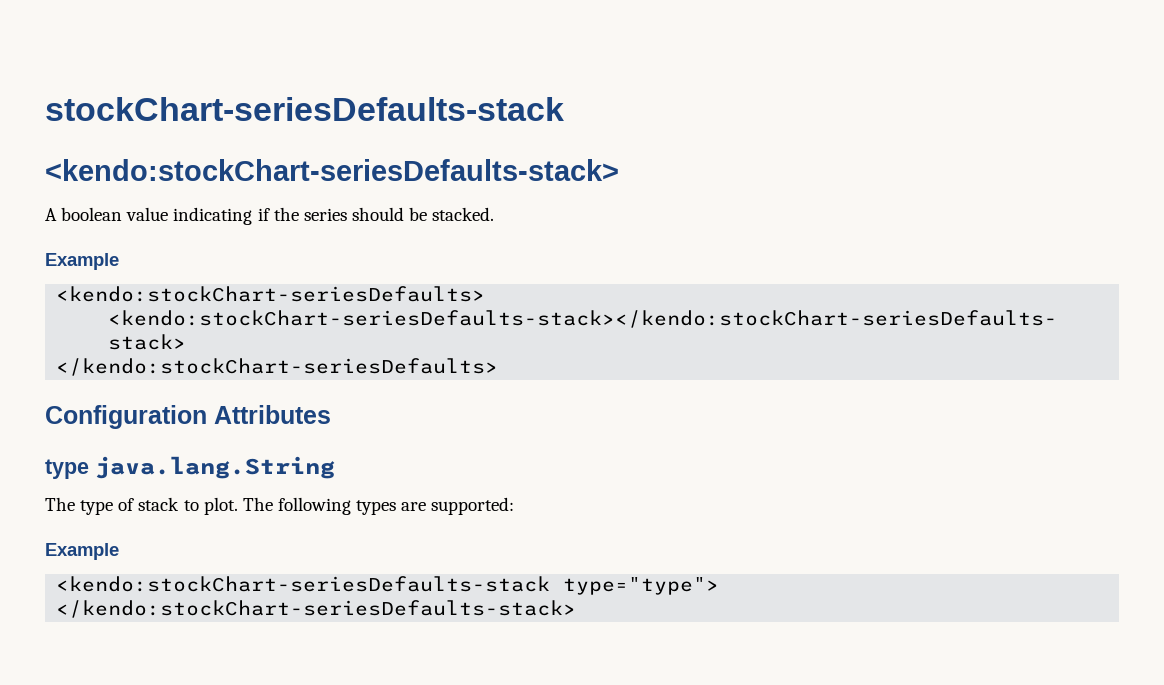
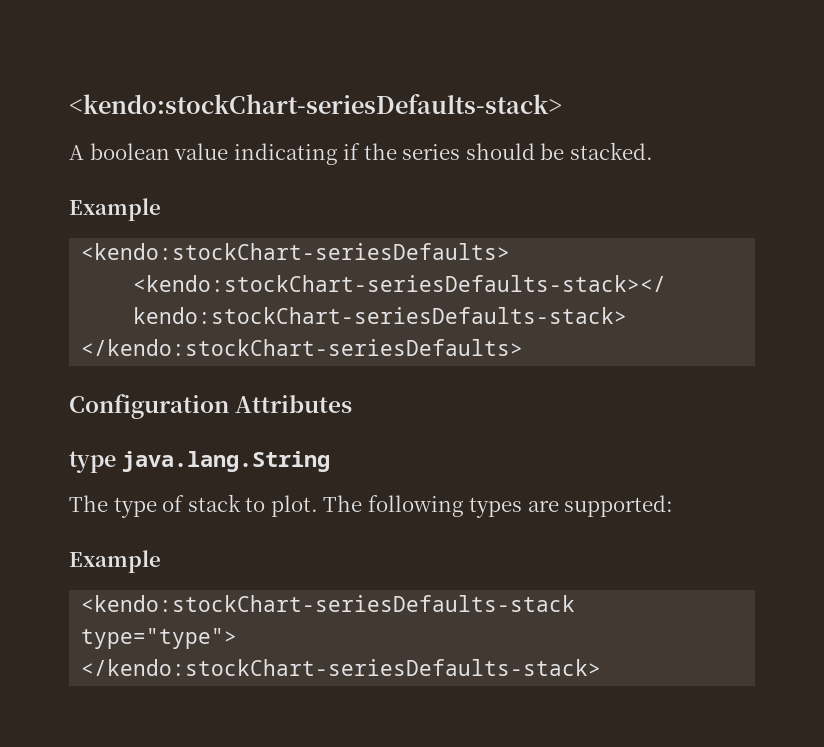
- stockChart-seriesDefaults-stack

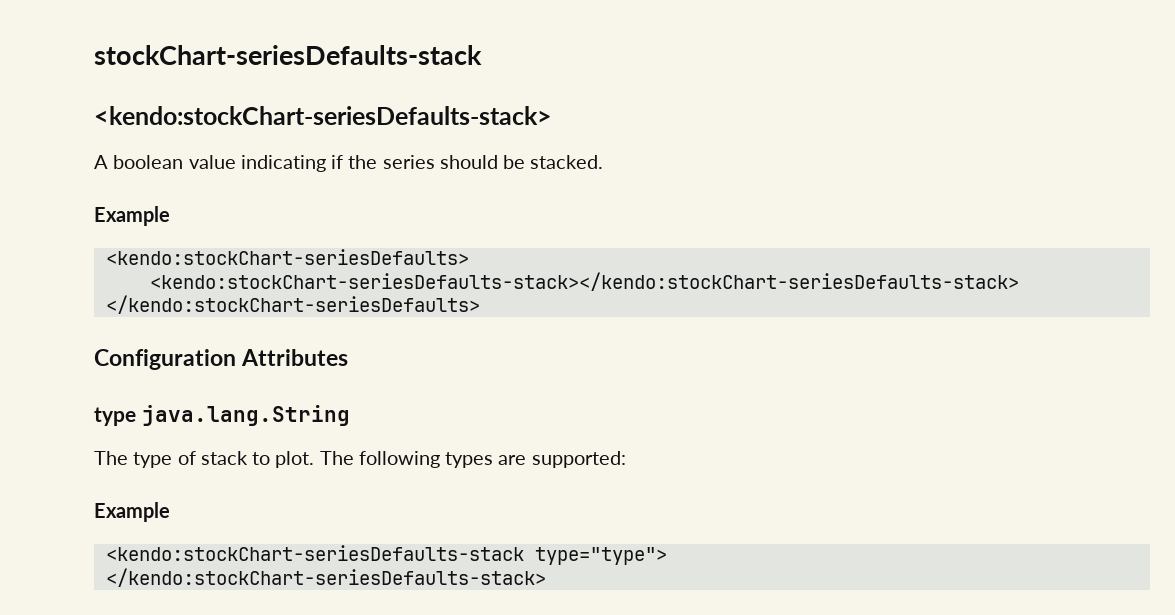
+ stockChart-seriesDefaults-stack

